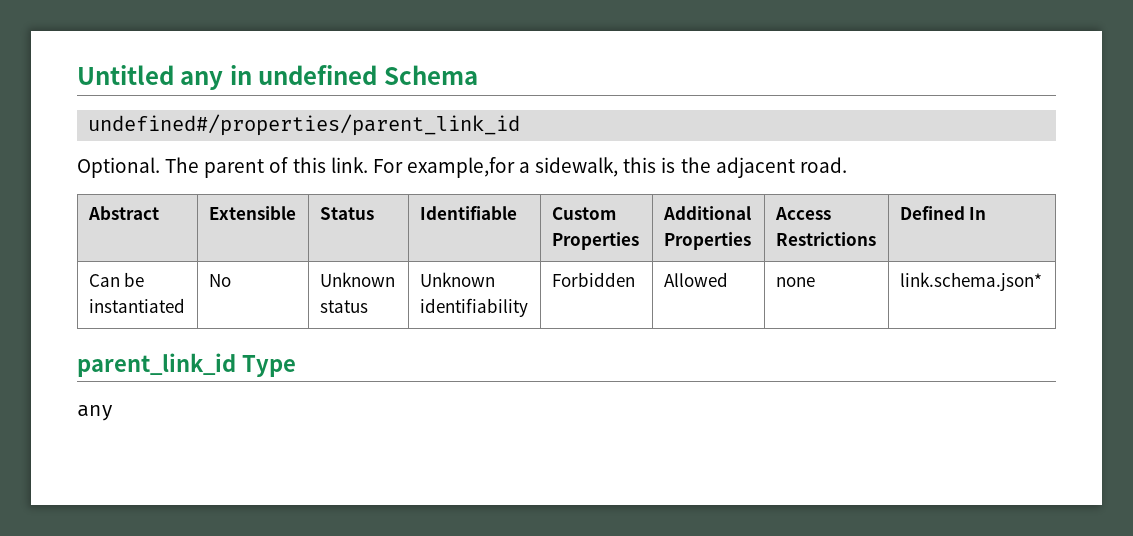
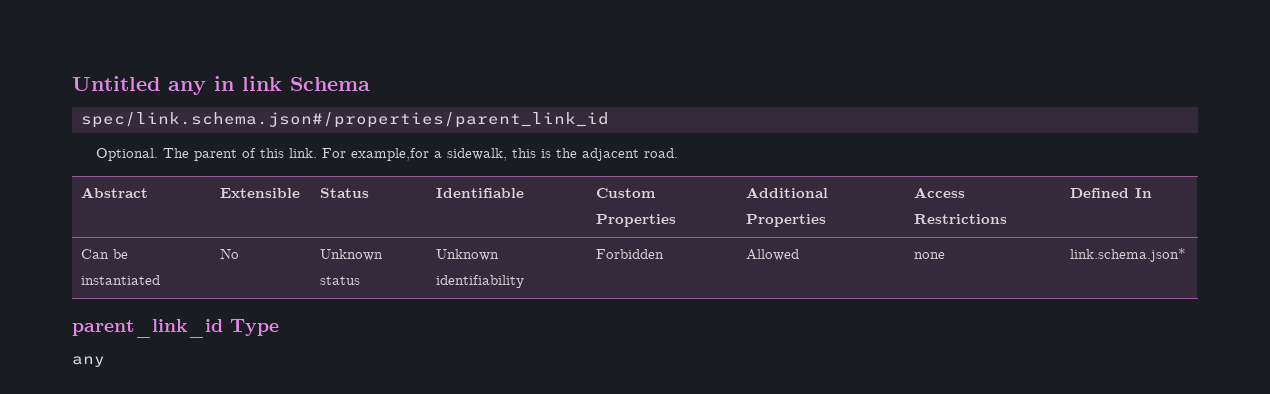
- Untitled any in undefined Schema
+ Untitled any in link Schema
- undefined#/properties/parent_link_id
+ spec/link.schema.json#/properties/parent_link_id

